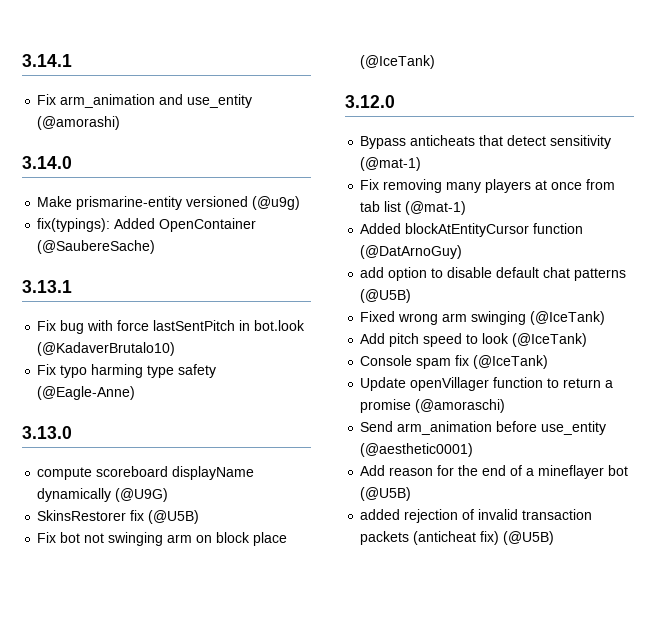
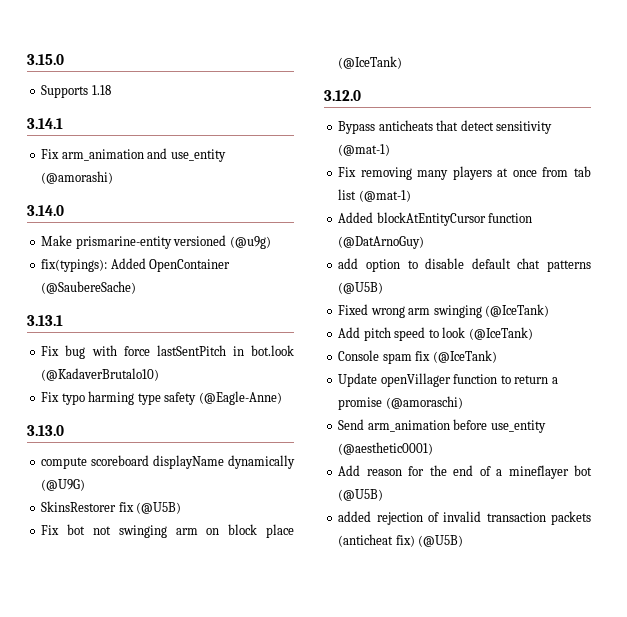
+ 3.15.0
+ Supports 1.18

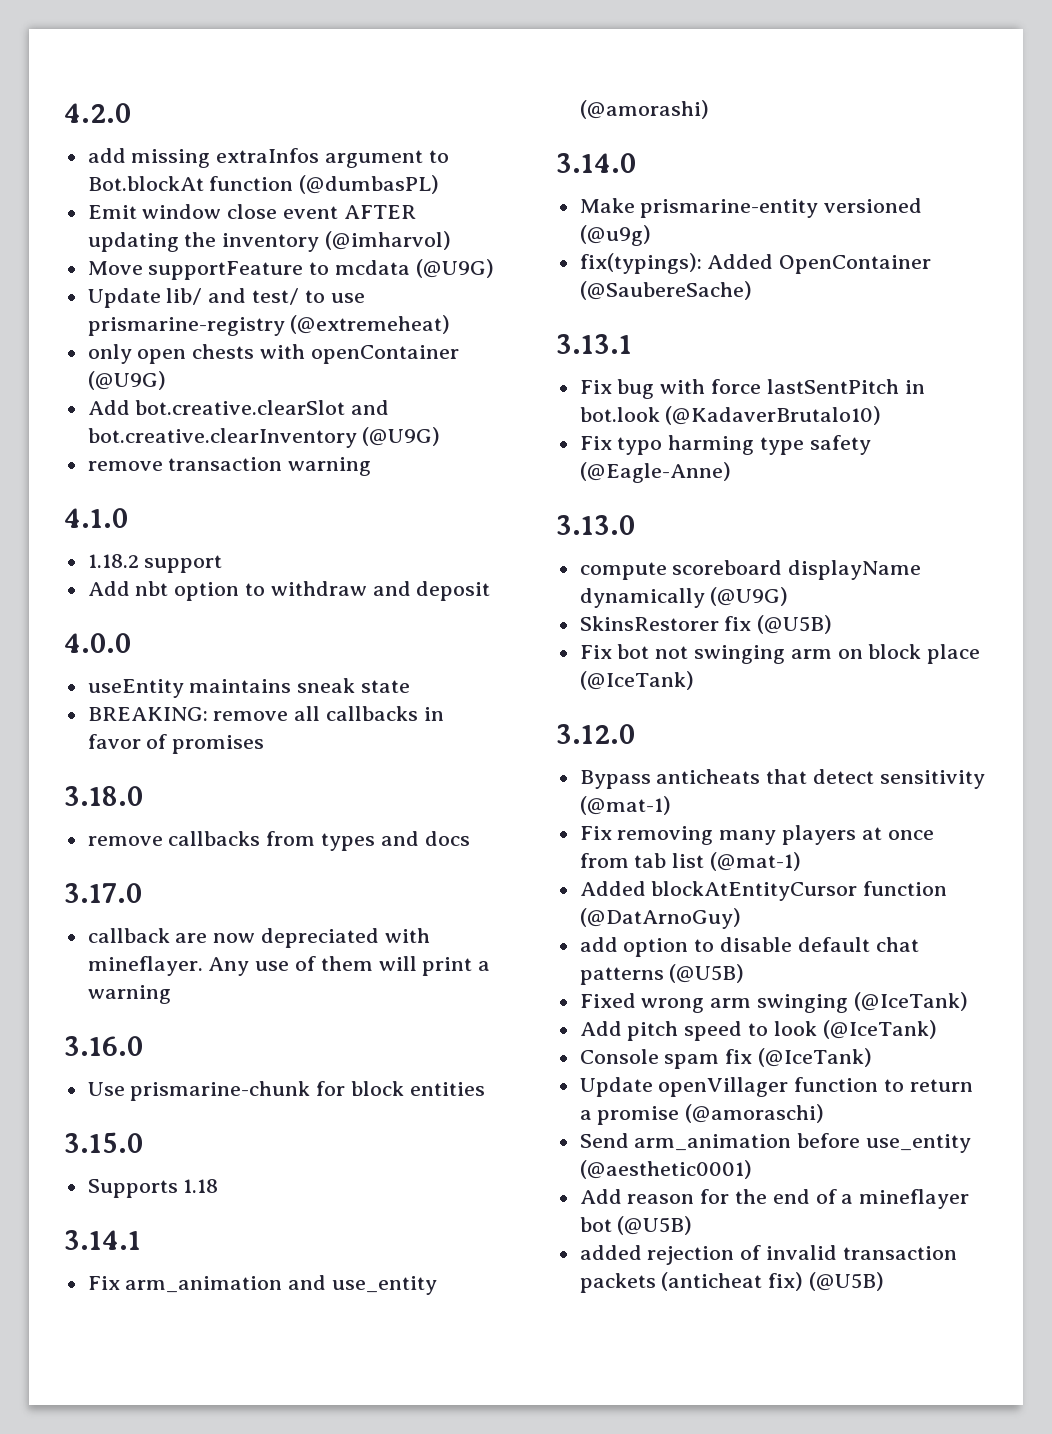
+ 4.2.0
+ add missing extraInfos argument to Bot.blockAt function (@dumbasPL)
+ Emit window close event AFTER updating the inventory (@imharvol)
+ Move supportFeature to mcdata (@U9G)
+ Update lib/ and test/ to use prismarine-registry (@extremeheat)
+ only open chests with openContainer (@U9G)
+ Add bot.creative.clearSlot and bot.creative.clearInventory (@U9G)
+ remove transaction warning
+ 4.1.0
+ 1.18.2 support
+ Add nbt option to withdraw and deposit
+ 4.0.0
+ useEntity maintains sneak state
+ BREAKING: remove all callbacks in favor of promises
+ 3.18.0
+ remove callbacks from types and docs
+ 3.17.0
+ callback are now depreciated with mineflayer. Any use of them will print a warning
+ 3.16.0
+ Use prismarine-chunk for block entities

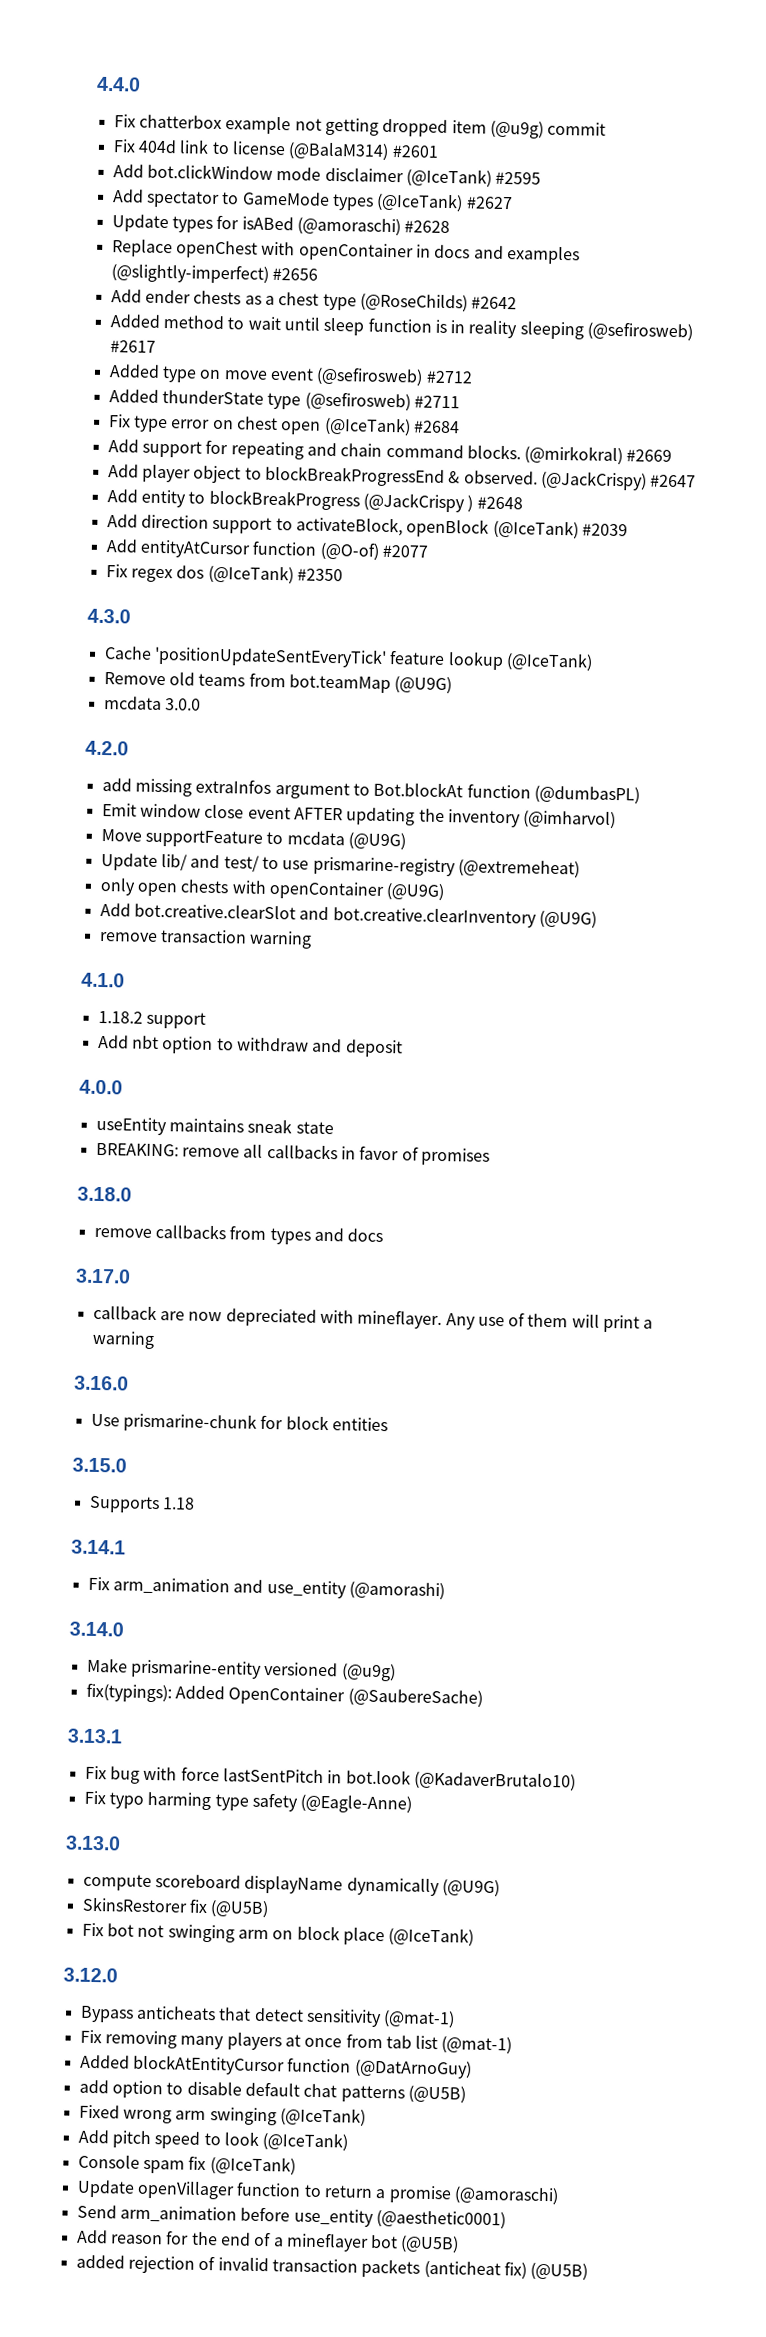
+ 4.4.0
+ Fix chatterbox example not getting dropped item (@u9g) commit
+ Fix 404d link to license (@BalaM314) #2601
+ Add bot.clickWindow mode disclaimer (@IceTank) #2595
+ Add spectator to GameMode types (@IceTank) #2627
+ Update types for isABed (@amoraschi) #2628
+ Replace openChest with openContainer in docs and examples (@slightly-imperfect) #2656
+ Add ender chests as a chest type (@RoseChilds) #2642
+ Added method to wait until sleep function is in reality sleeping (@sefirosweb) #2617
+ Added type on move event (@sefirosweb) #2712
+ Added thunderState type (@sefirosweb) #2711
+ Fix type error on chest open (@IceTank) #2684
+ Add support for repeating and chain command blocks. (@mirkokral) #2669
+ Add player object to blockBreakProgressEnd & observed. (@JackCrispy) #2647
+ Add entity to blockBreakProgress (@JackCrispy ) #2648
+ Add direction support to activateBlock, openBlock (@IceTank) #2039
+ Add entityAtCursor function (@O-of) #2077
+ Fix regex dos (@IceTank) #2350
+ 4.3.0
+ Cache 'positionUpdateSentEveryTick' feature lookup (@IceTank)
+ Remove old teams from bot.teamMap (@U9G)
+ mcdata 3.0.0

